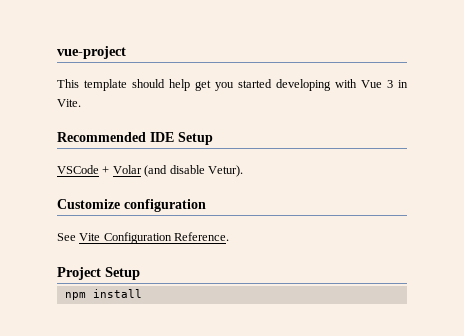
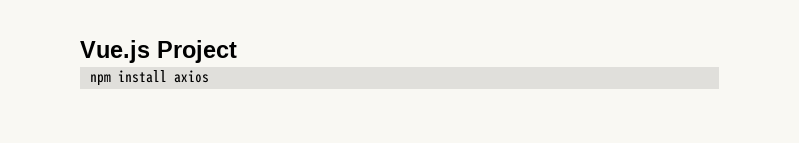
- vue-project
- This template should help get you started developing with Vue 3 in Vite.
- Recommended IDE Setup
- VSCode + Volar (and disable Vetur).
- Customize configuration
- See Vite Configuration Reference.
- Project Setup
+ Vue.js Project
- npm install
+ npm install axios

